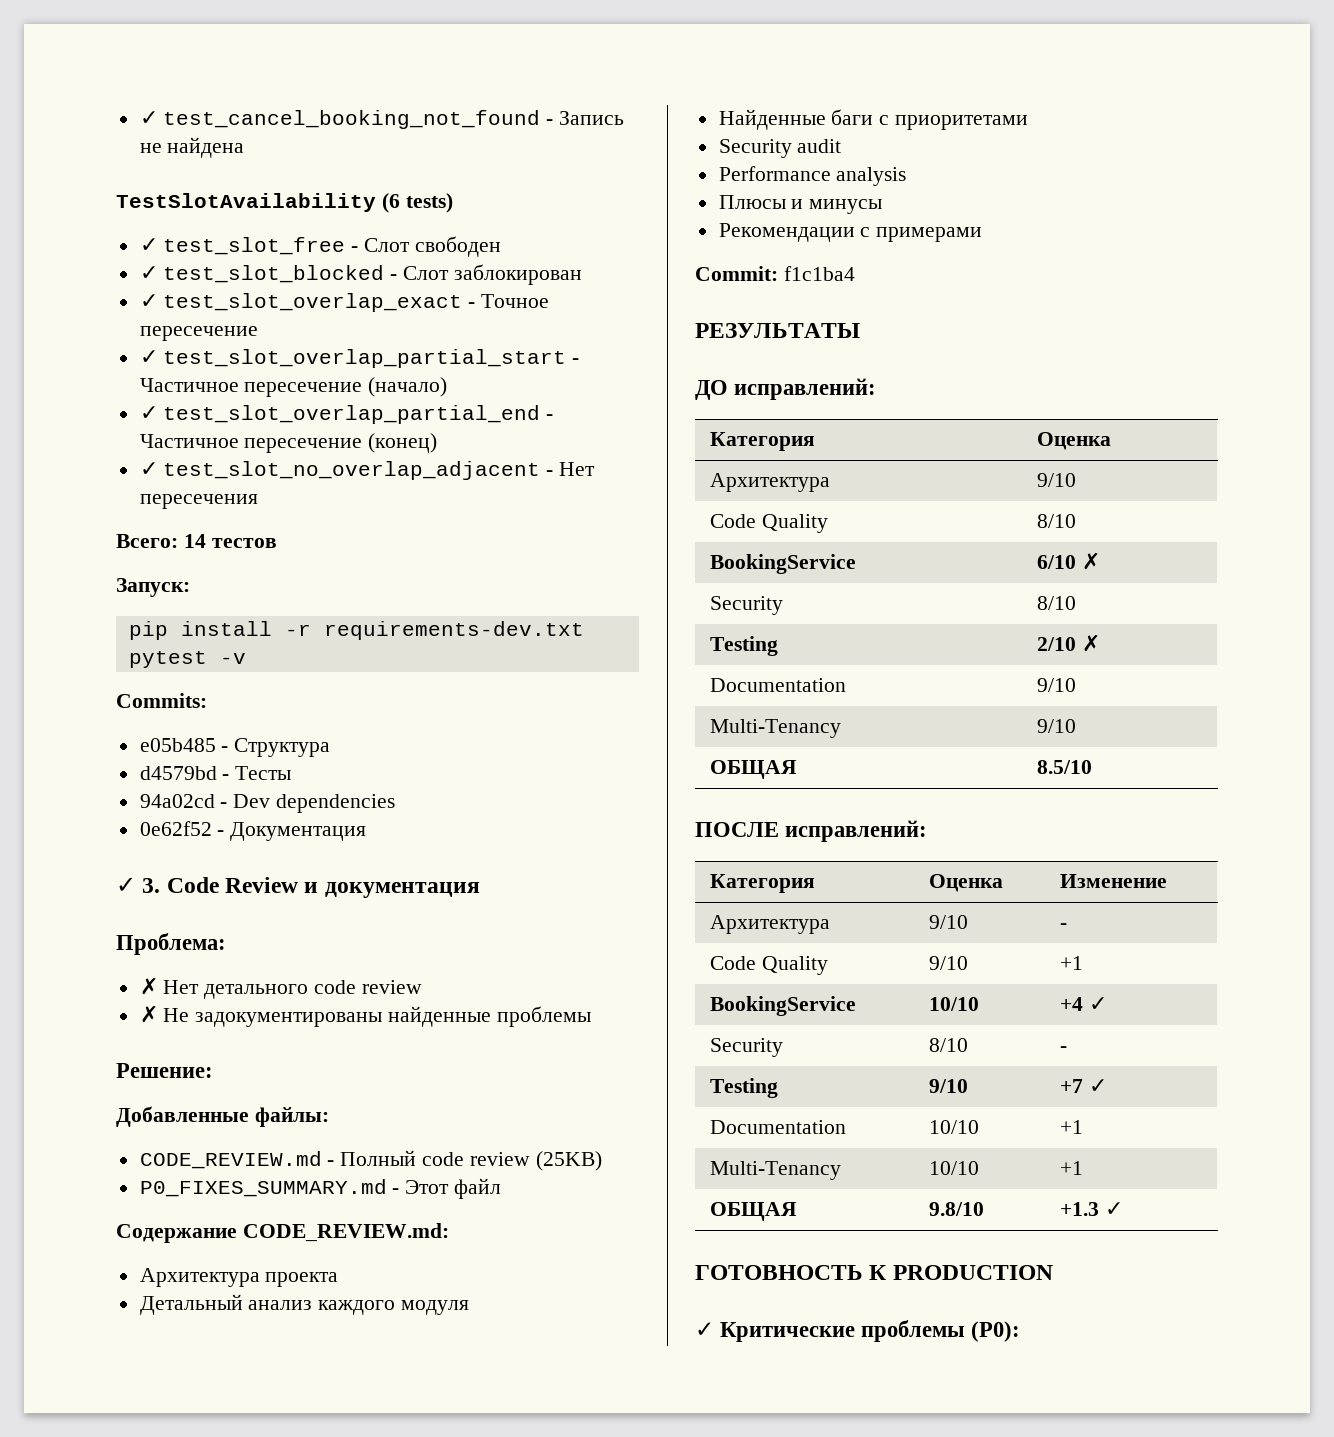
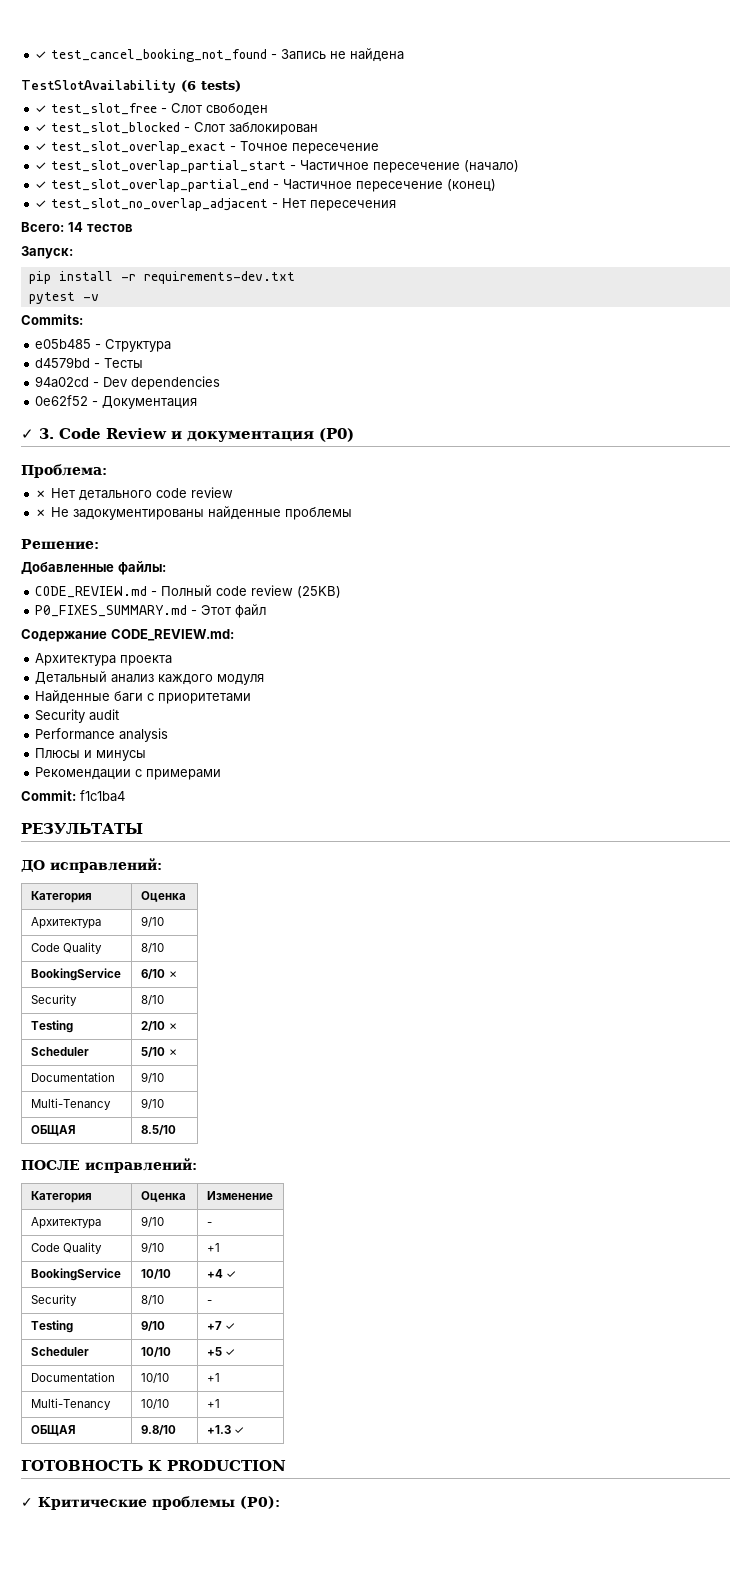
- ✓ 3. Code Review и документация
+ ✓ 3. Code Review и документация (P0)
+ Scheduler | 5/10 ✗
+ Scheduler | 10/10 | +5 ✓

